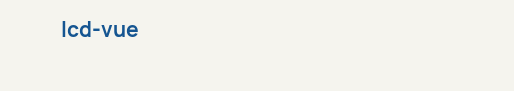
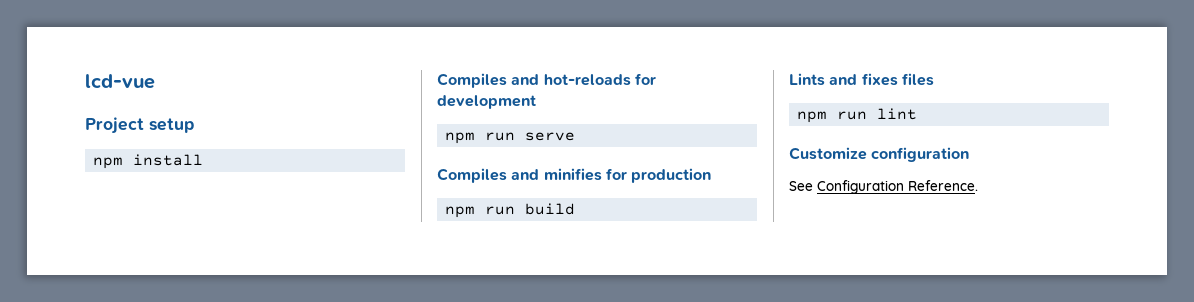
+ Project setup
+ npm install
+ Compiles and hot-reloads for development
+ npm run serve
+ Compiles and minifies for production
+ npm run build
+ Lints and fixes files
+ npm run lint
+ Customize configuration
+ See Configuration Reference.

